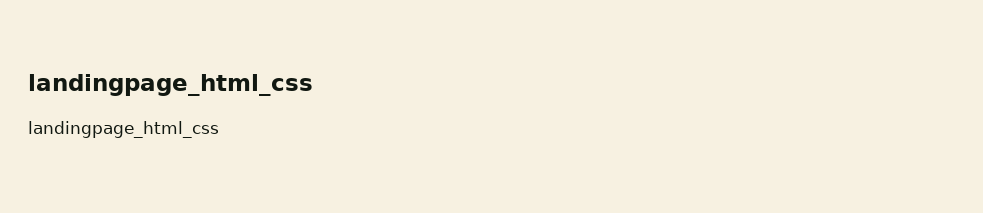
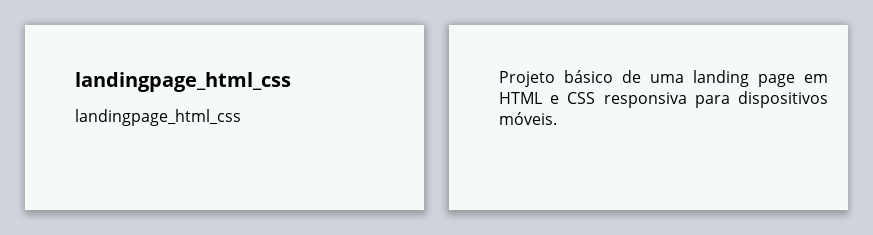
+ Projeto básico de uma landing page em HTML e CSS responsiva para dispositivos móveis.

